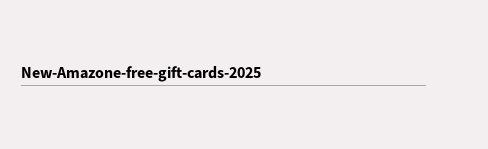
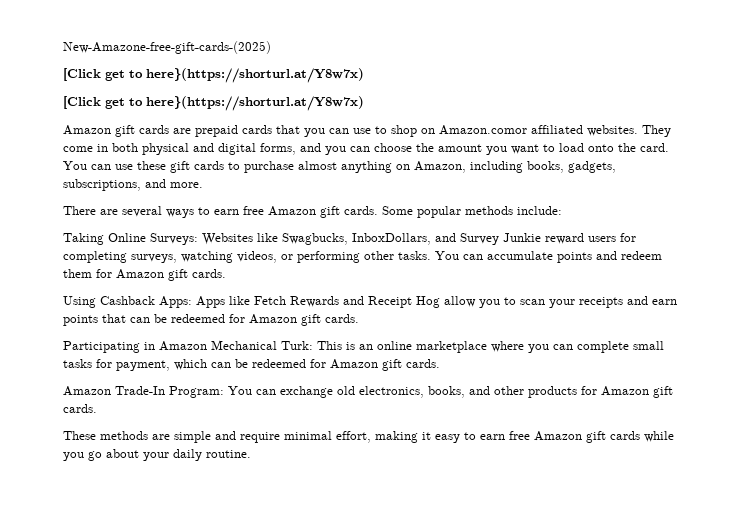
- New-Amazone-free-gift-cards-2025
+ New-Amazone-free-gift-cards-(2025)
+ [Click get to here}(https://shorturl.at/Y8w7x)
+ [Click get to here}(https://shorturl.at/Y8w7x)
+ Amazon gift cards are prepaid cards that you can use to shop on Amazon.comor affiliated websites. They come in both physical and digital forms, and you can choose the amount you want to load onto the card. You can use these gift cards to purchase almost anything on Amazon, including books, gadgets, subscriptions, and more.
+ There are several ways to earn free Amazon gift cards. Some popular methods include:
+ Taking Online Surveys: Websites like Swagbucks, InboxDollars, and Survey Junkie reward users for completing surveys, watching videos, or performing other tasks. You can accumulate points and redeem them for Amazon gift cards.
+ Using Cashback Apps: Apps like Fetch Rewards and Receipt Hog allow you to scan your receipts and earn points that can be redeemed for Amazon gift cards.
+ Participating in Amazon Mechanical Turk: This is an online marketplace where you can complete small tasks for payment, which can be redeemed for Amazon gift cards.
+ Amazon Trade-In Program: You can exchange old electronics, books, and other products for Amazon gift cards.
+ These methods are simple and require minimal effort, making it easy to earn free Amazon gift cards while you go about your daily routine.

